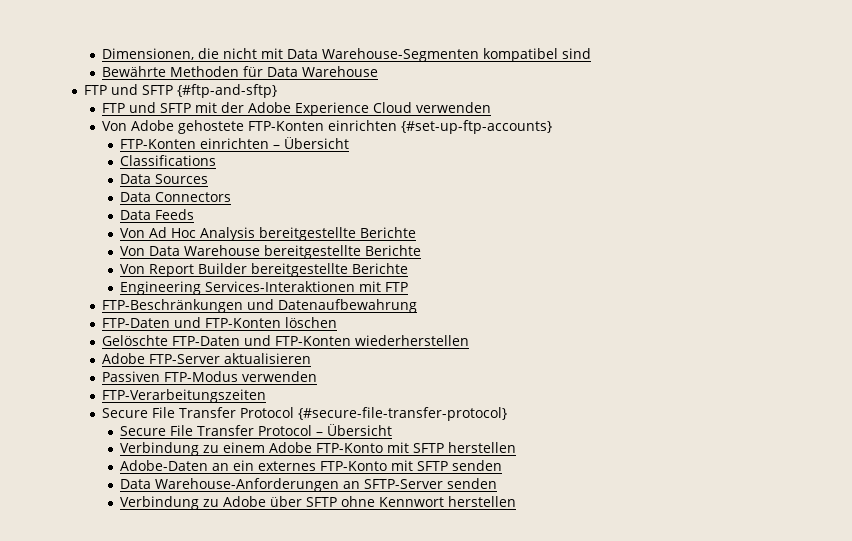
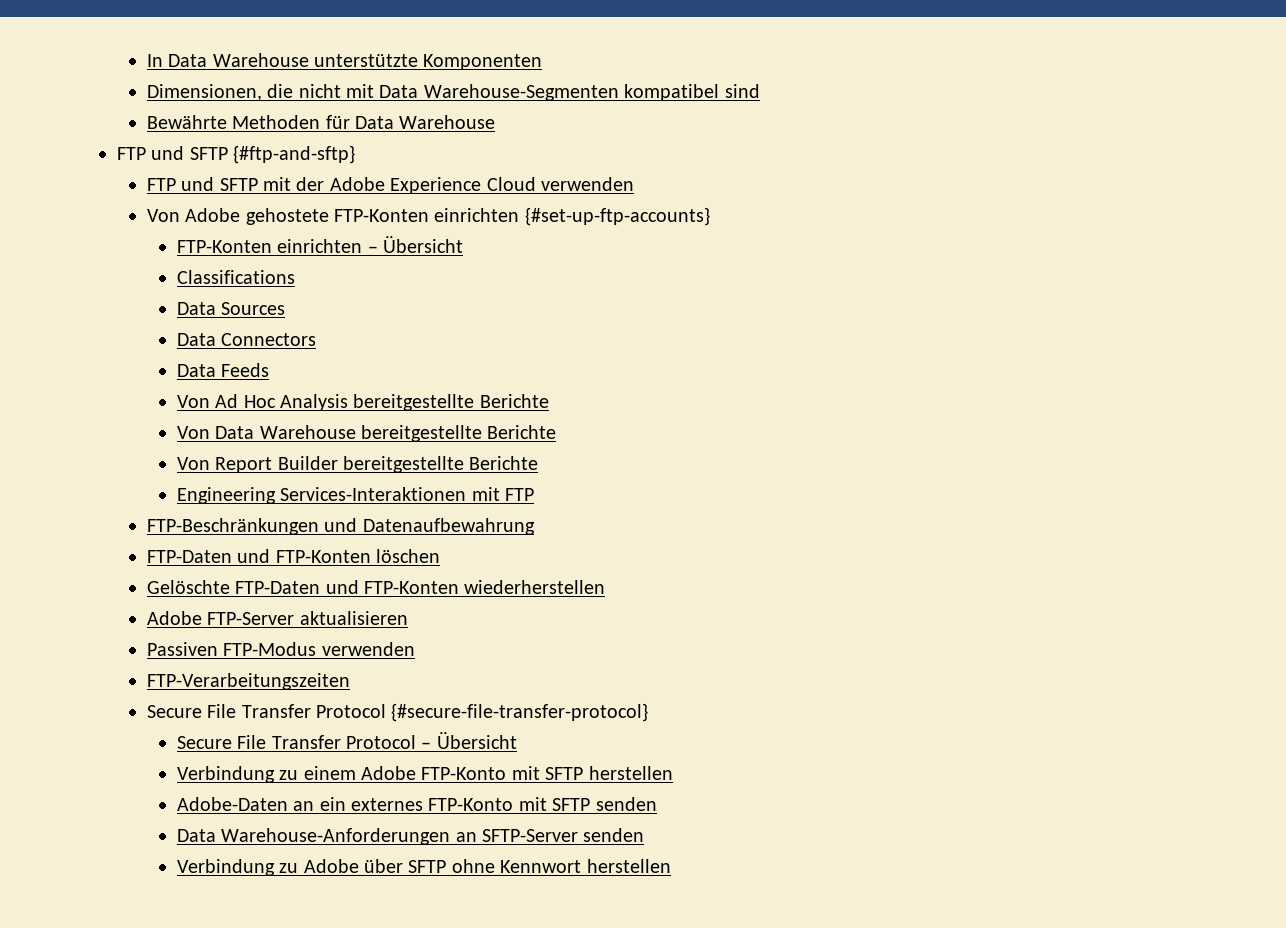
+ In Data Warehouse unterstützte Komponenten

